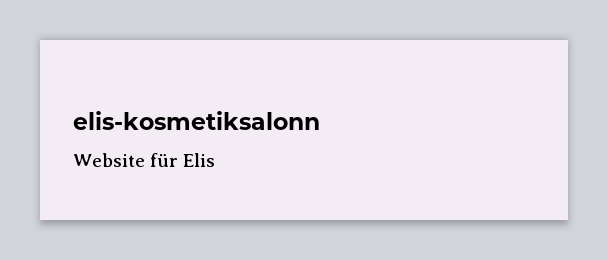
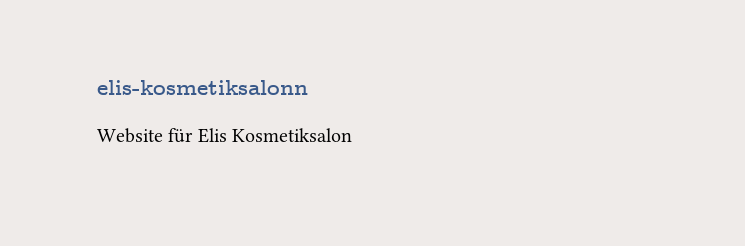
- Website für Elis
+ Website für Elis Kosmetiksalon

